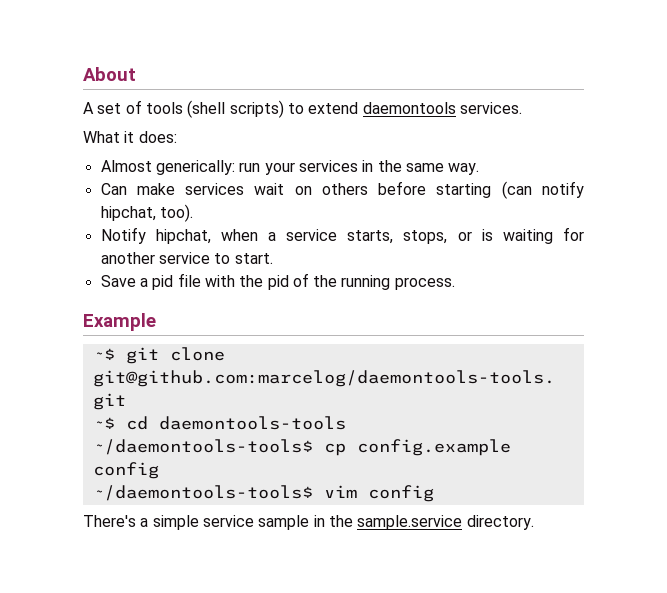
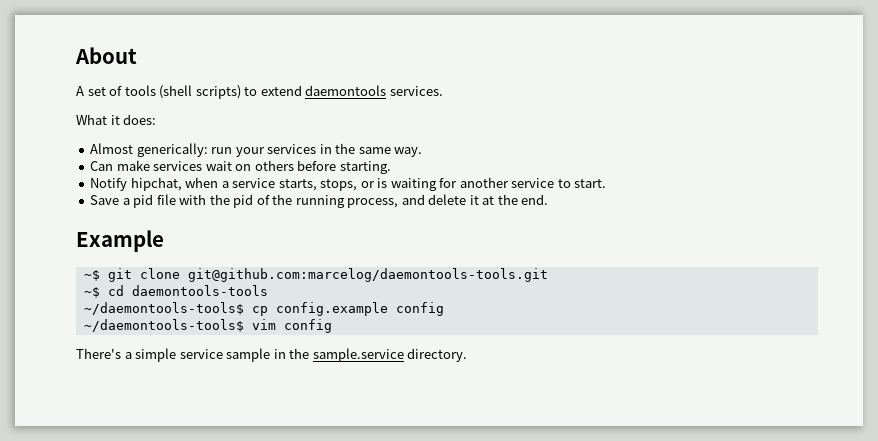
- Can make services wait on others before starting (can notify hipchat, too).
+ Can make services wait on others before starting.
- Save a pid file with the pid of the running process.
+ Save a pid file with the pid of the running process, and delete it at the end.

